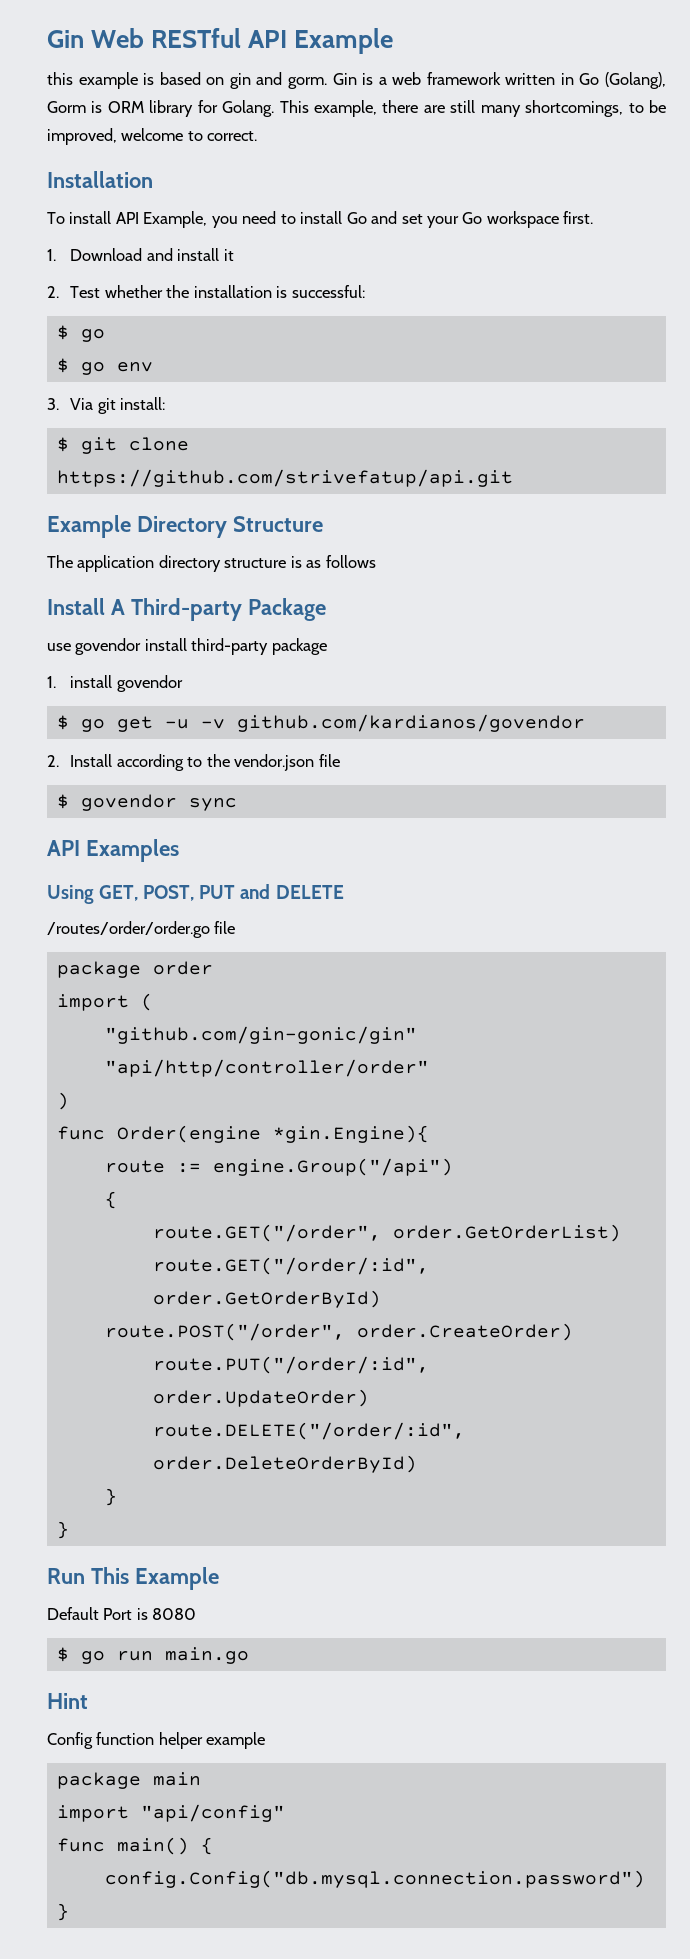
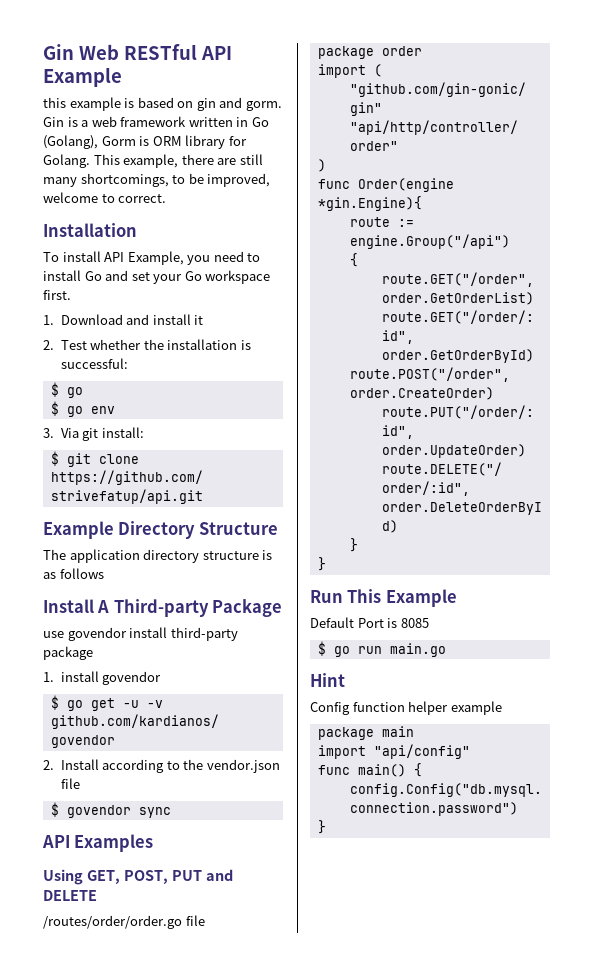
- Default Port is 8080
+ Default Port is 8085

